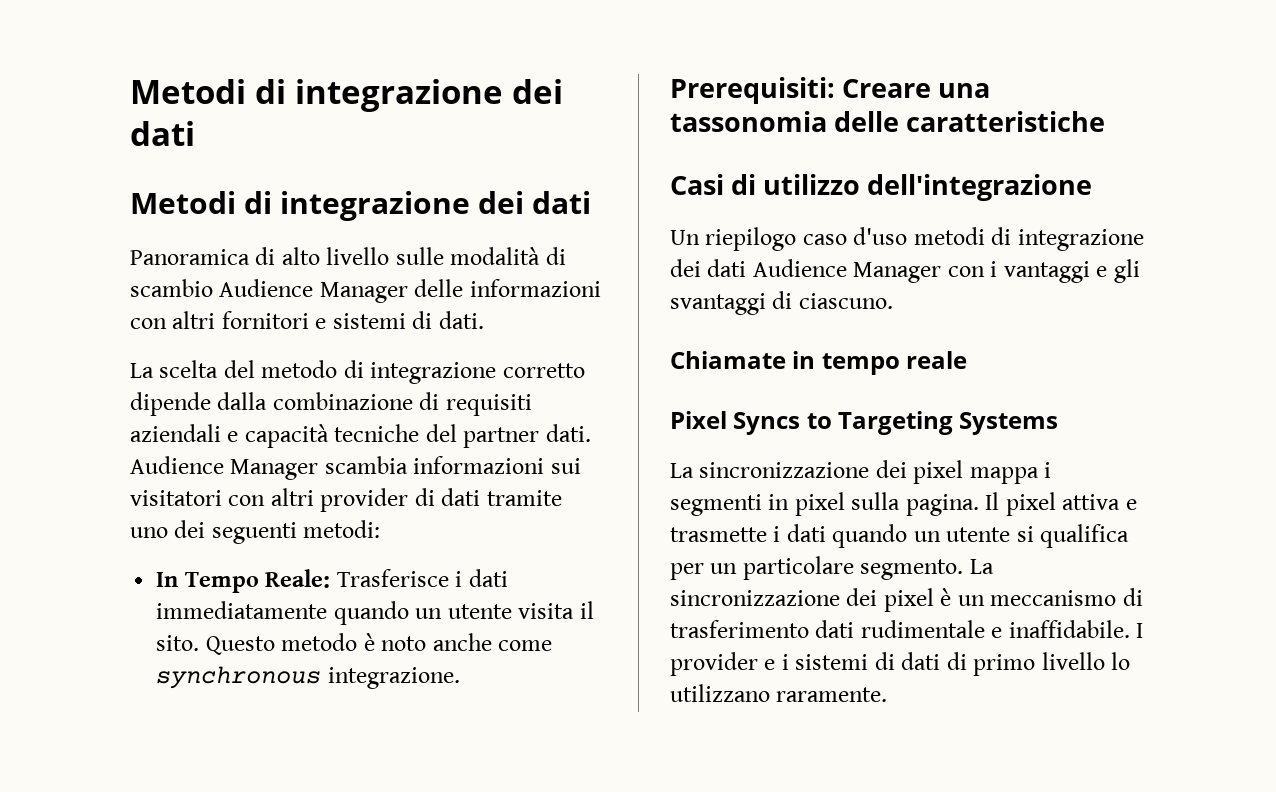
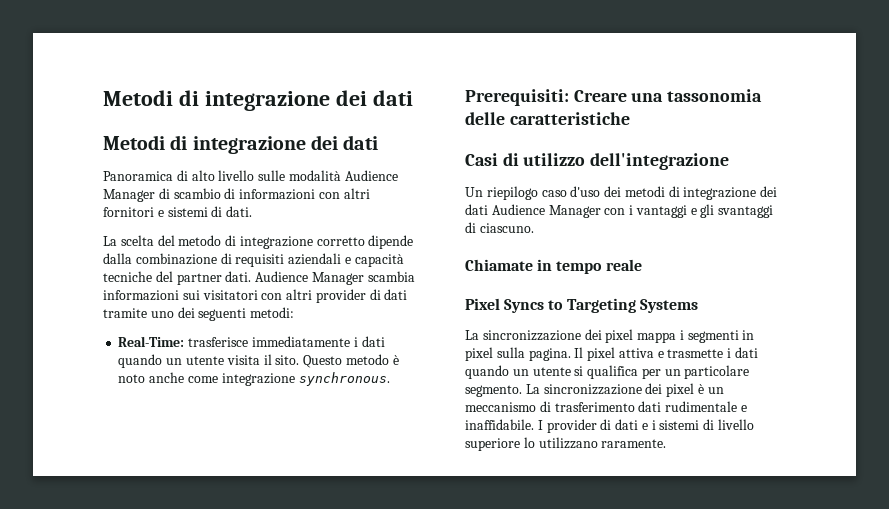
- Panoramica di alto livello sulle modalità di scambio Audience Manager delle informazioni con altri fornitori e sistemi di dati.
+ Panoramica di alto livello sulle modalità Audience Manager di scambio di informazioni con altri fornitori e sistemi di dati.
- In Tempo Reale: Trasferisce i dati immediatamente quando un utente visita il sito.
+ Real-Time: trasferisce immediatamente i dati quando un utente visita il sito.
- Questo metodo è noto anche come synchronous integrazione.
+ Questo metodo è noto anche come integrazione synchronous.
- Un riepilogo caso d'uso metodi di integrazione dei dati Audience Manager con i vantaggi e gli svantaggi di ciascuno.
+ Un riepilogo caso d'uso dei metodi di integrazione dei dati Audience Manager con i vantaggi e gli svantaggi di ciascuno.
- I provider e i sistemi di dati di primo livello lo utilizzano raramente.
+ I provider di dati e i sistemi di livello superiore lo utilizzano raramente.

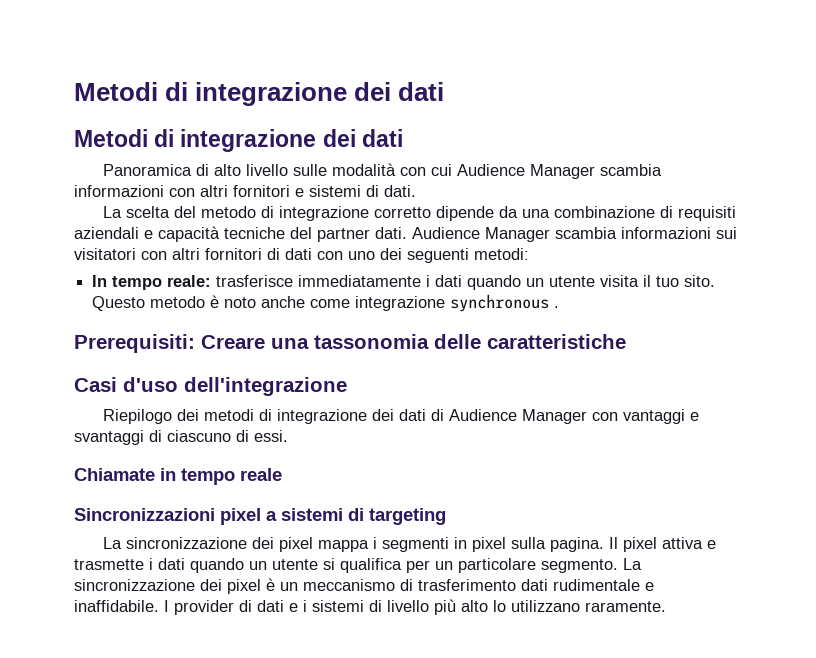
- Panoramica di alto livello sulle modalità Audience Manager di scambio di informazioni con altri fornitori e sistemi di dati.
+ Panoramica di alto livello sulle modalità con cui Audience Manager scambia informazioni con altri fornitori e sistemi di dati.
- La scelta del metodo di integrazione corretto dipende dalla combinazione di requisiti aziendali e capacità tecniche del partner dati.
+ La scelta del metodo di integrazione corretto dipende da una combinazione di requisiti aziendali e capacità tecniche del partner dati.
- Audience Manager scambia informazioni sui visitatori con altri provider di dati tramite uno dei seguenti metodi:
+ Audience Manager scambia informazioni sui visitatori con altri fornitori di dati con uno dei seguenti metodi:
- Real-Time: trasferisce immediatamente i dati quando un utente visita il sito.
+ In tempo reale: trasferisce immediatamente i dati quando un utente visita il tuo sito.
- Questo metodo è noto anche come integrazione synchronous.
+ Questo metodo è noto anche come integrazione synchronous .
- Casi di utilizzo dell'integrazione
+ Casi d'uso dell'integrazione
- Un riepilogo caso d'uso dei metodi di integrazione dei dati Audience Manager con i vantaggi e gli svantaggi di ciascuno.
+ Riepilogo dei metodi di integrazione dei dati di Audience Manager con vantaggi e svantaggi di ciascuno di essi.
- Pixel Syncs to Targeting Systems
+ Sincronizzazioni pixel a sistemi di targeting
- I provider di dati e i sistemi di livello superiore lo utilizzano raramente.
+ I provider di dati e i sistemi di livello più alto lo utilizzano raramente.

